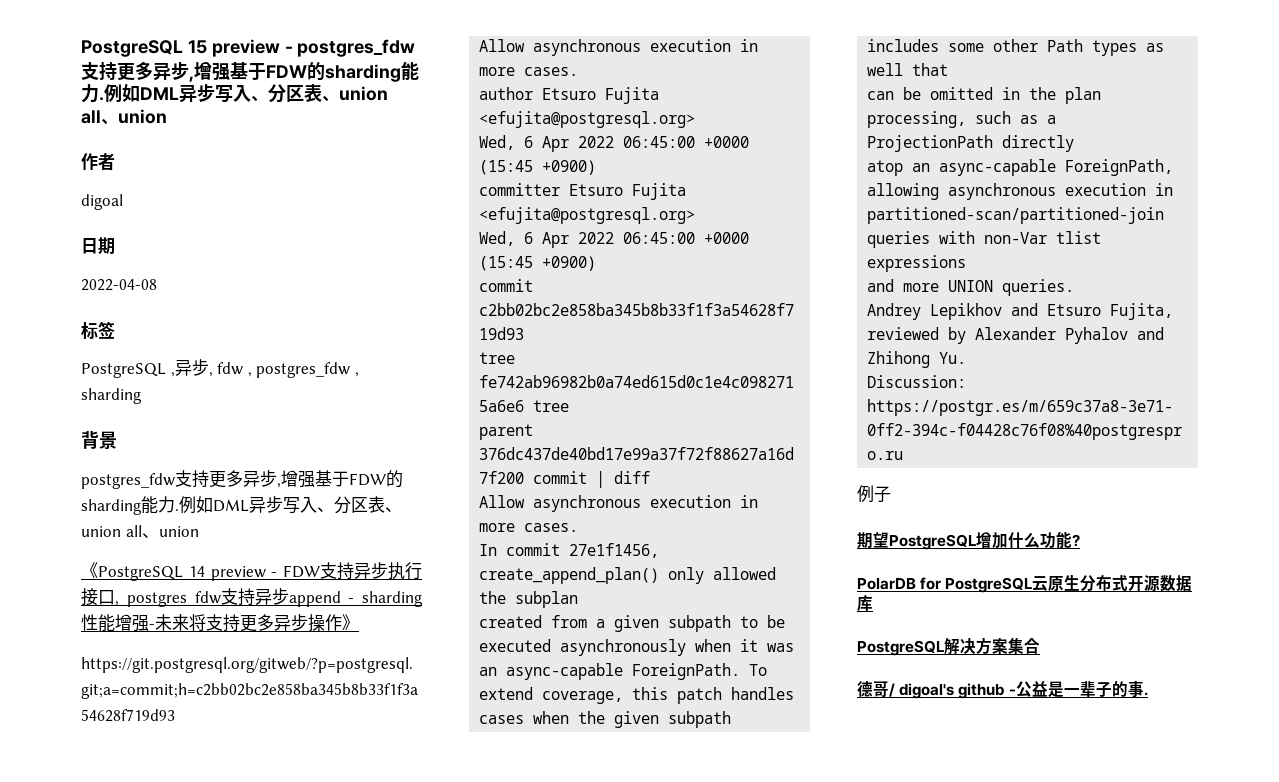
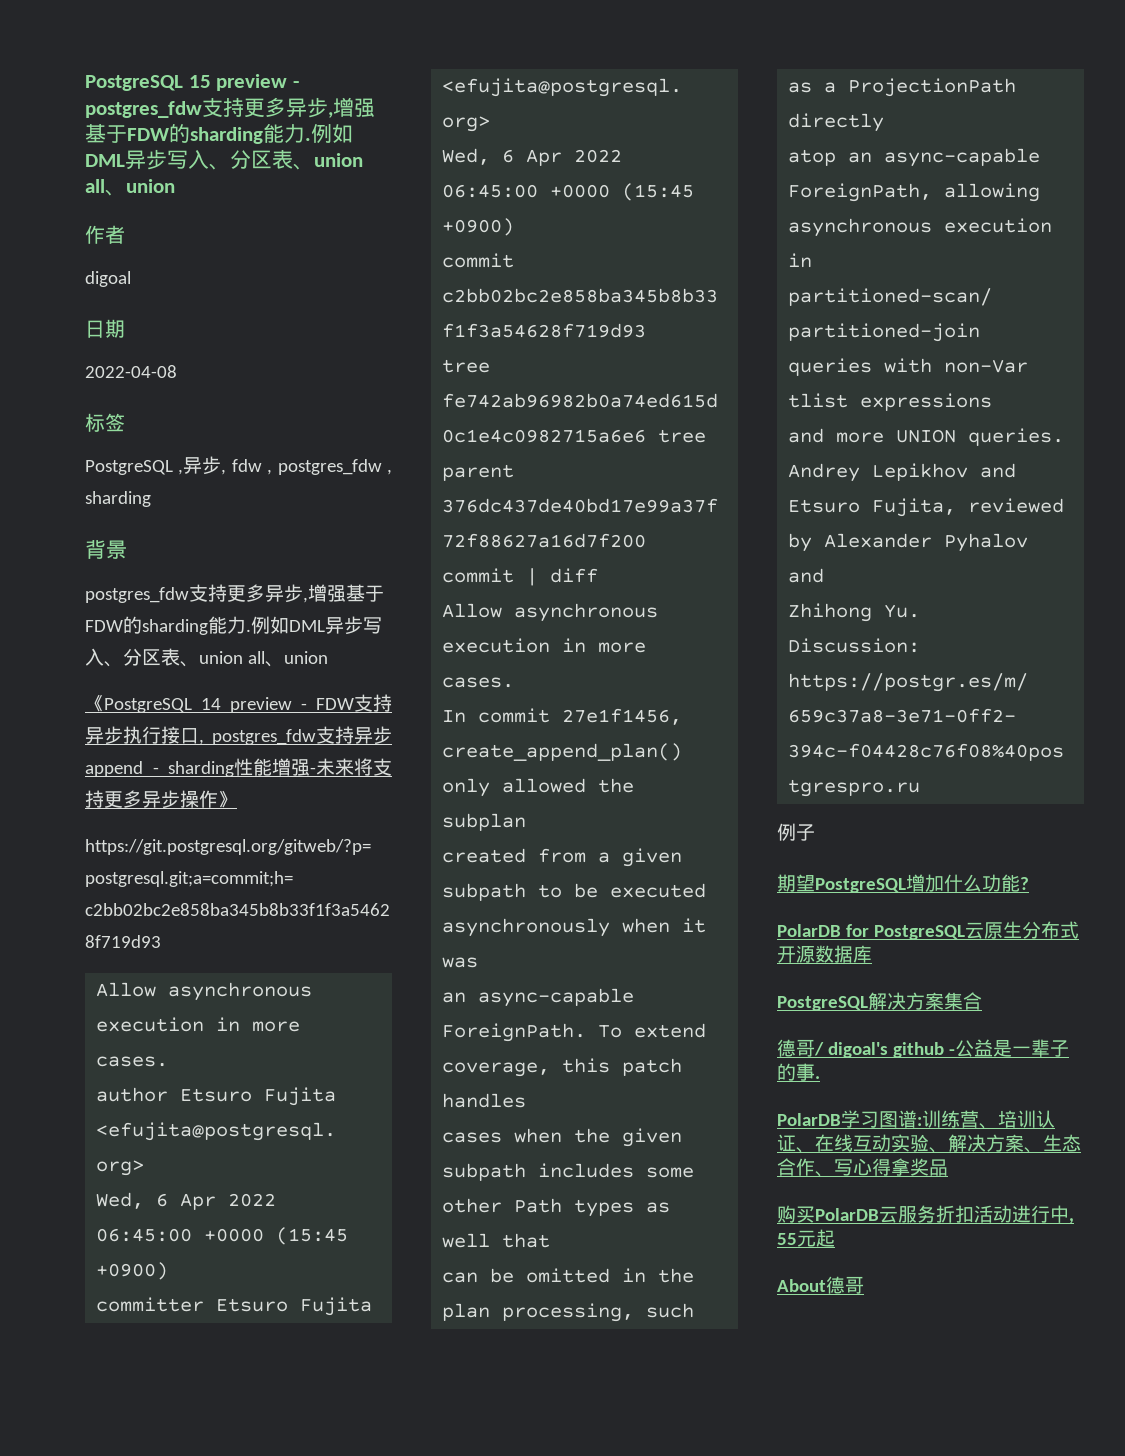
+ PolarDB学习图谱:训练营、培训认证、在线互动实验、解决方案、生态合作、写心得拿奖品
+ 购买PolarDB云服务折扣活动进行中, 55元起
+ About德哥

